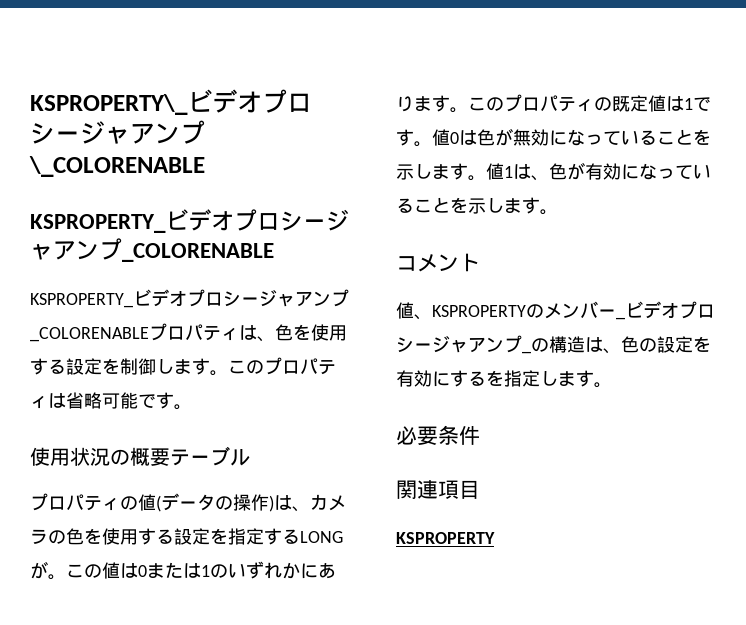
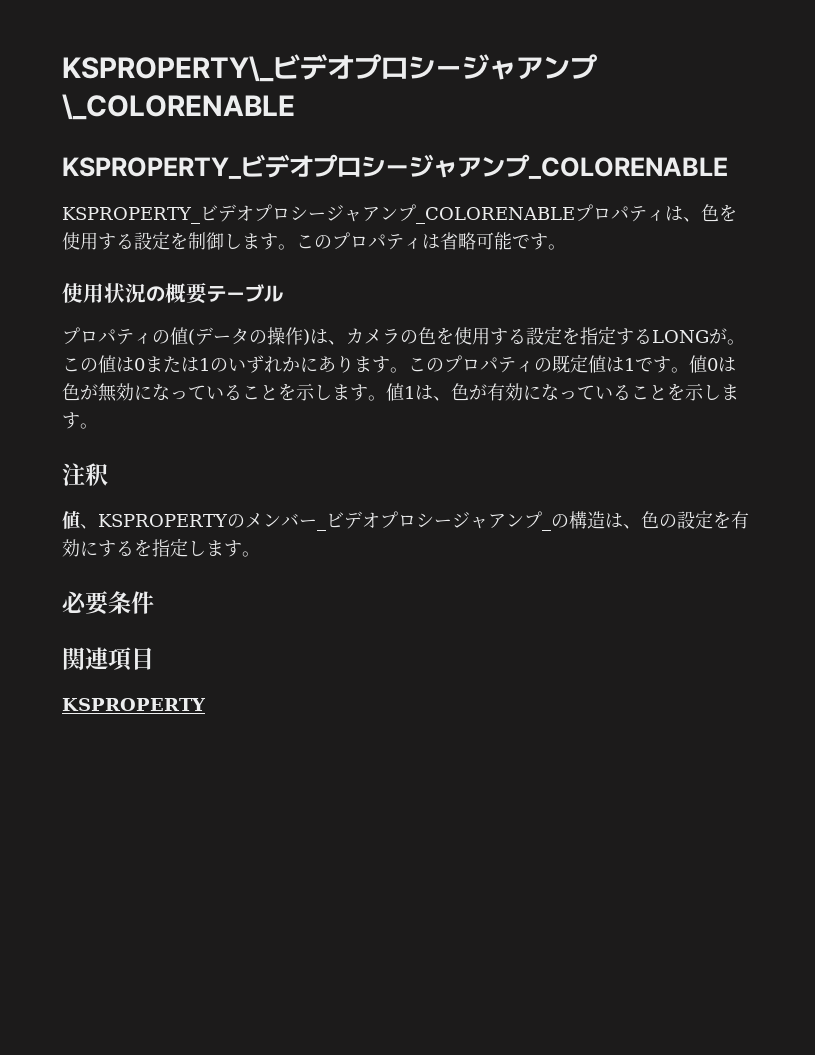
- コメント
+ 注釈

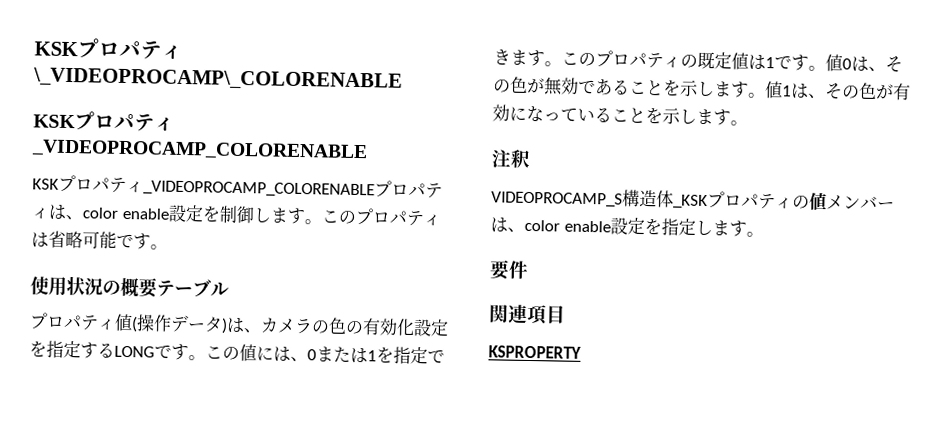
- KSPROPERTY\_ビデオプロシージャアンプ\_COLORENABLE
- KSPROPERTY_ビデオプロシージャアンプ_COLORENABLE
- KSPROPERTY_ビデオプロシージャアンプ_COLORENABLEプロパティは、色を使用する設定を制御します。
+ KSKプロパティ\_VIDEOPROCAMP\_COLORENABLE
+ KSKプロパティ_VIDEOPROCAMP_COLORENABLE
+ KSKプロパティ_VIDEOPROCAMP_COLORENABLEプロパティは、color enable設定を制御します。
- プロパティの値(データの操作)は、カメラの色を使用する設定を指定するLONGが。
+ プロパティ値(操作データ)は、カメラの色の有効化設定を指定するLONGです。
- この値は0または1のいずれかにあります。
+ この値には、0または1を指定できます。
- 値0は色が無効になっていることを示します。
+ 値0は、その色が無効であることを示します。
- 値1は、色が有効になっていることを示します。
+ 値1は、その色が有効になっていることを示します。
- 値、KSPROPERTYのメンバー_ビデオプロシージャアンプ_の構造は、色の設定を有効にするを指定します。
+ VIDEOPROCAMP_S構造体_KSKプロパティの値メンバーは、color enable設定を指定します。
- 必要条件
+ 要件

